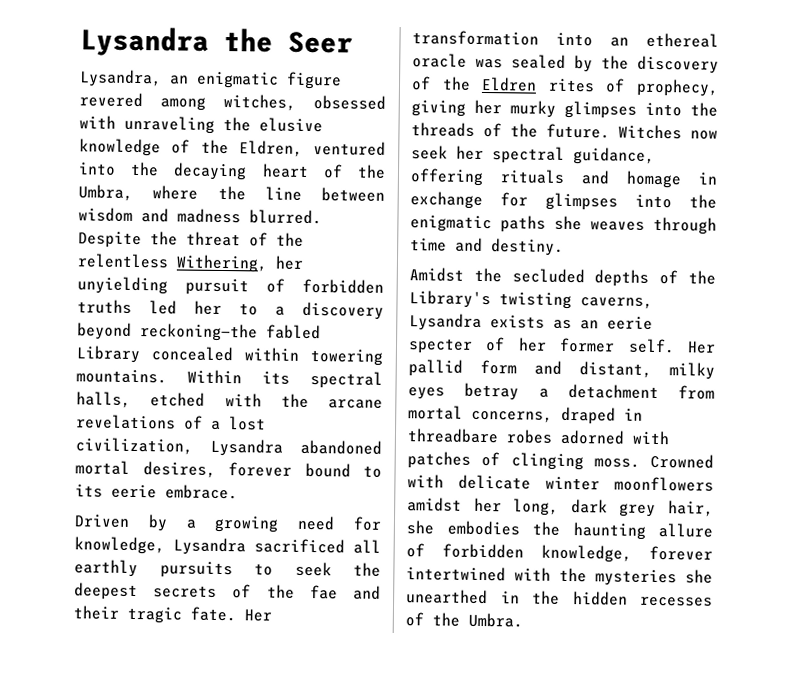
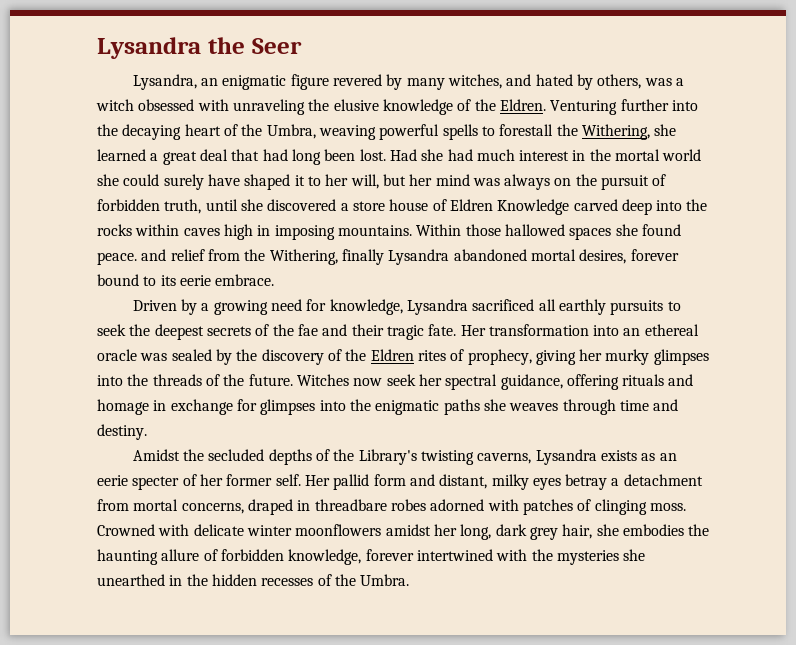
- Lysandra, an enigmatic figure revered among witches, obsessed with unraveling the elusive knowledge of the Eldren, ventured into the decaying heart of the Umbra, where the line between wisdom and madness blurred. Despite the threat of the relentless Withering, her unyielding pursuit of forbidden truths led her to a discovery beyond reckoning—the fabled Library concealed within towering mountains. Within its spectral halls, etched with the arcane revelations of a lost civilization, Lysandra abandoned mortal desires, forever bound to its eerie embrace.
+ Lysandra, an enigmatic figure revered by many witches, and hated by others, was a witch obsessed with unraveling the elusive knowledge of the Eldren. Venturing further into the decaying heart of the Umbra, weaving powerful spells to forestall the Withering, she learned a great deal that had long been lost. Had she had much interest in the mortal world she could surely have shaped it to her will, but her mind was always on the pursuit of forbidden truth, until she discovered a store house of Eldren Knowledge carved deep into the rocks within caves high in imposing mountains. Within those hallowed spaces she found peace. and relief from the Withering, finally Lysandra abandoned mortal desires, forever bound to its eerie embrace.

